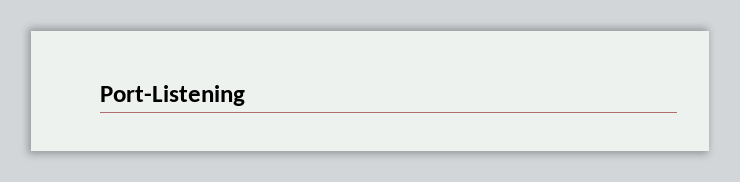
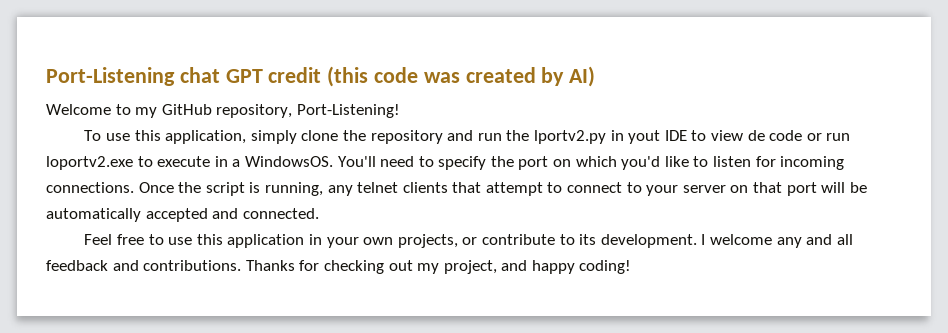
- Port-Listening
+ Port-Listening chat GPT credit (this code was created by AI)
+ Welcome to my GitHub repository, Port-Listening!
+ To use this application, simply clone the repository and run the lportv2.py in yout IDE to view de code or run loportv2.exe to execute in a WindowsOS. You'll need to specify the port on which you'd like to listen for incoming connections. Once the script is running, any telnet clients that attempt to connect to your server on that port will be automatically accepted and connected.
+ Feel free to use this application in your own projects, or contribute to its development. I welcome any and all feedback and contributions. Thanks for checking out my project, and happy coding!

